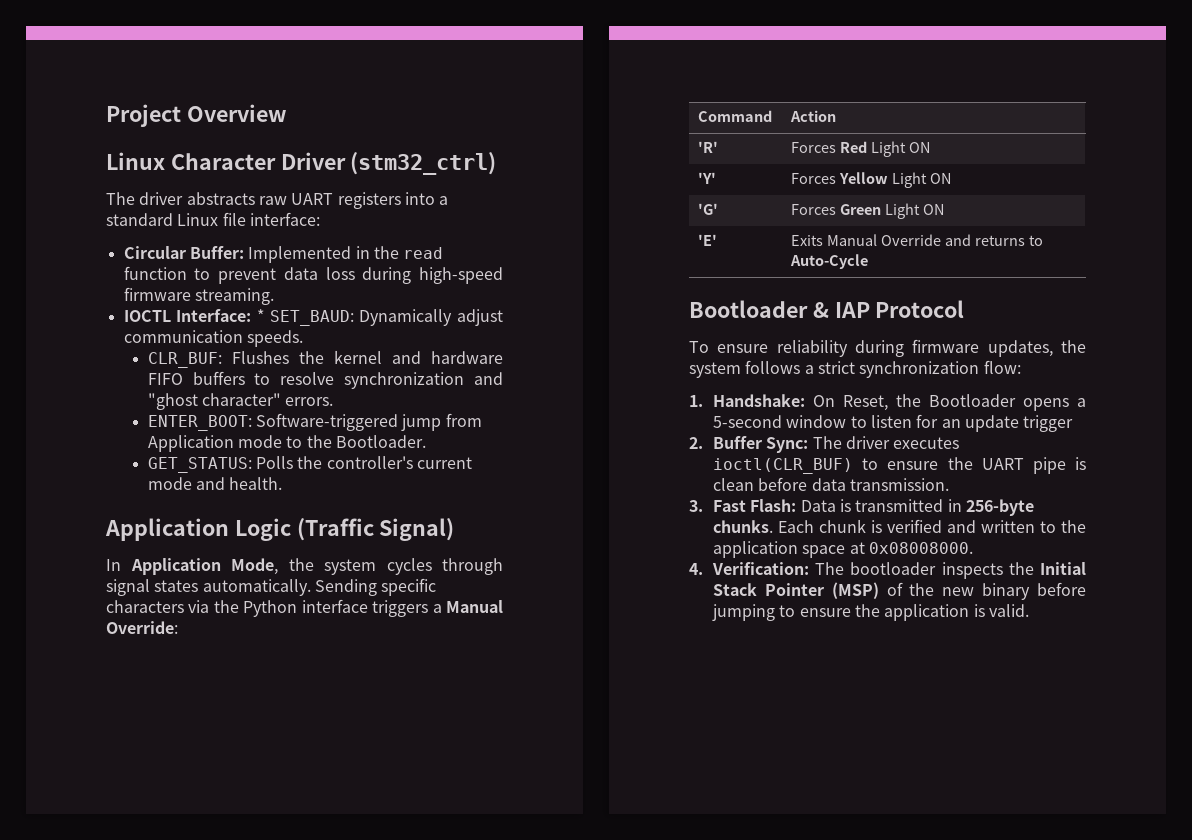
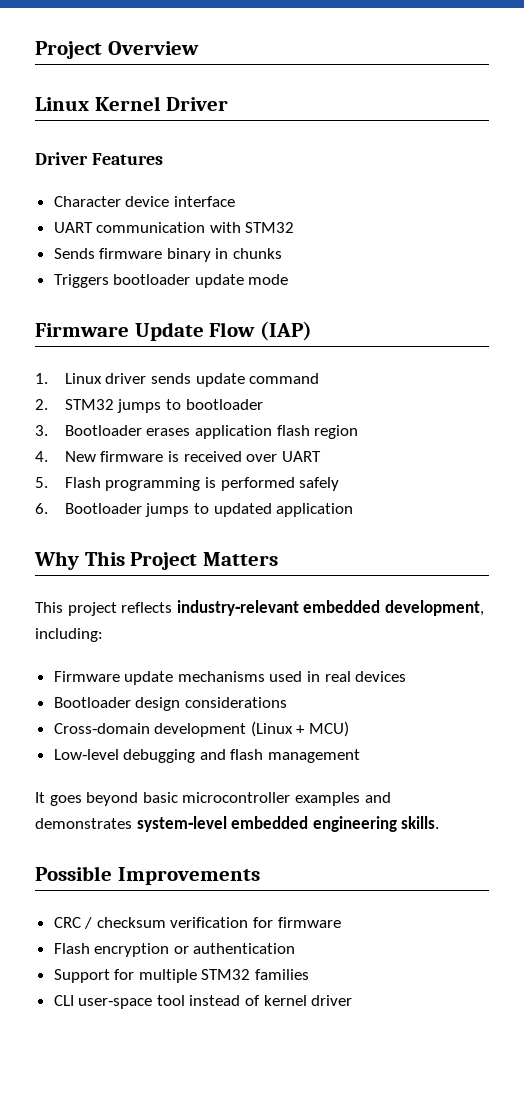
- Linux Character Driver (stm32_ctrl)
- The driver abstracts raw UART registers into a standard Linux file interface:
- Circular Buffer: Implemented in the read function to prevent data loss during high-speed firmware streaming.
- IOCTL Interface: * SET_BAUD: Dynamically adjust communication speeds.
- CLR_BUF: Flushes the kernel and hardware FIFO buffers to resolve synchronization and "ghost character" errors.
- ENTER_BOOT: Software-triggered jump from Application mode to the Bootloader.
- GET_STATUS: Polls the controller's current mode and health.
- Application Logic (Traffic Signal)
- In Application Mode, the system cycles through signal states automatically. Sending specific characters via the Python interface triggers a Manual Override:
- Command | Action
- 'R' | Forces Red Light ON
- 'Y' | Forces Yellow Light ON
- 'G' | Forces Green Light ON
- 'E' | Exits Manual Override and returns to Auto-Cycle
- Bootloader & IAP Protocol
- To ensure reliability during firmware updates, the system follows a strict synchronization flow:
- 1. Handshake: On Reset, the Bootloader opens a 5-second window to listen for an update trigger
- 2. Buffer Sync: The driver executes ioctl(CLR_BUF) to ensure the UART pipe is clean before data transmission.
- 3. Fast Flash: Data is transmitted in 256-byte chunks. Each chunk is verified and written to the application space at 0x08008000.
- 4. Verification: The bootloader inspects the Initial Stack Pointer (MSP) of the new binary before jumping to ensure the application is valid.
+ Linux Kernel Driver
+ Driver Features
+ Character device interface
+ UART communication with STM32
+ Sends firmware binary in chunks
+ Triggers bootloader update mode
+ Firmware Update Flow (IAP)
+ 1. Linux driver sends update command
+ 2. STM32 jumps to bootloader
+ 3. Bootloader erases application flash region
+ 4. New firmware is received over UART
+ 5. Flash programming is performed safely
+ 6. Bootloader jumps to updated application
+ Why This Project Matters
+ This project reflects industry‑relevant embedded development, including:
+ Firmware update mechanisms used in real devices
+ Bootloader design considerations
+ Cross‑domain development (Linux + MCU)
+ Low‑level debugging and flash management
+ It goes beyond basic microcontroller examples and demonstrates system‑level embedded engineering skills.
+ Possible Improvements
+ CRC / checksum verification for firmware
+ Flash encryption or authentication
+ Support for multiple STM32 families
+ CLI user‑space tool instead of kernel driver

